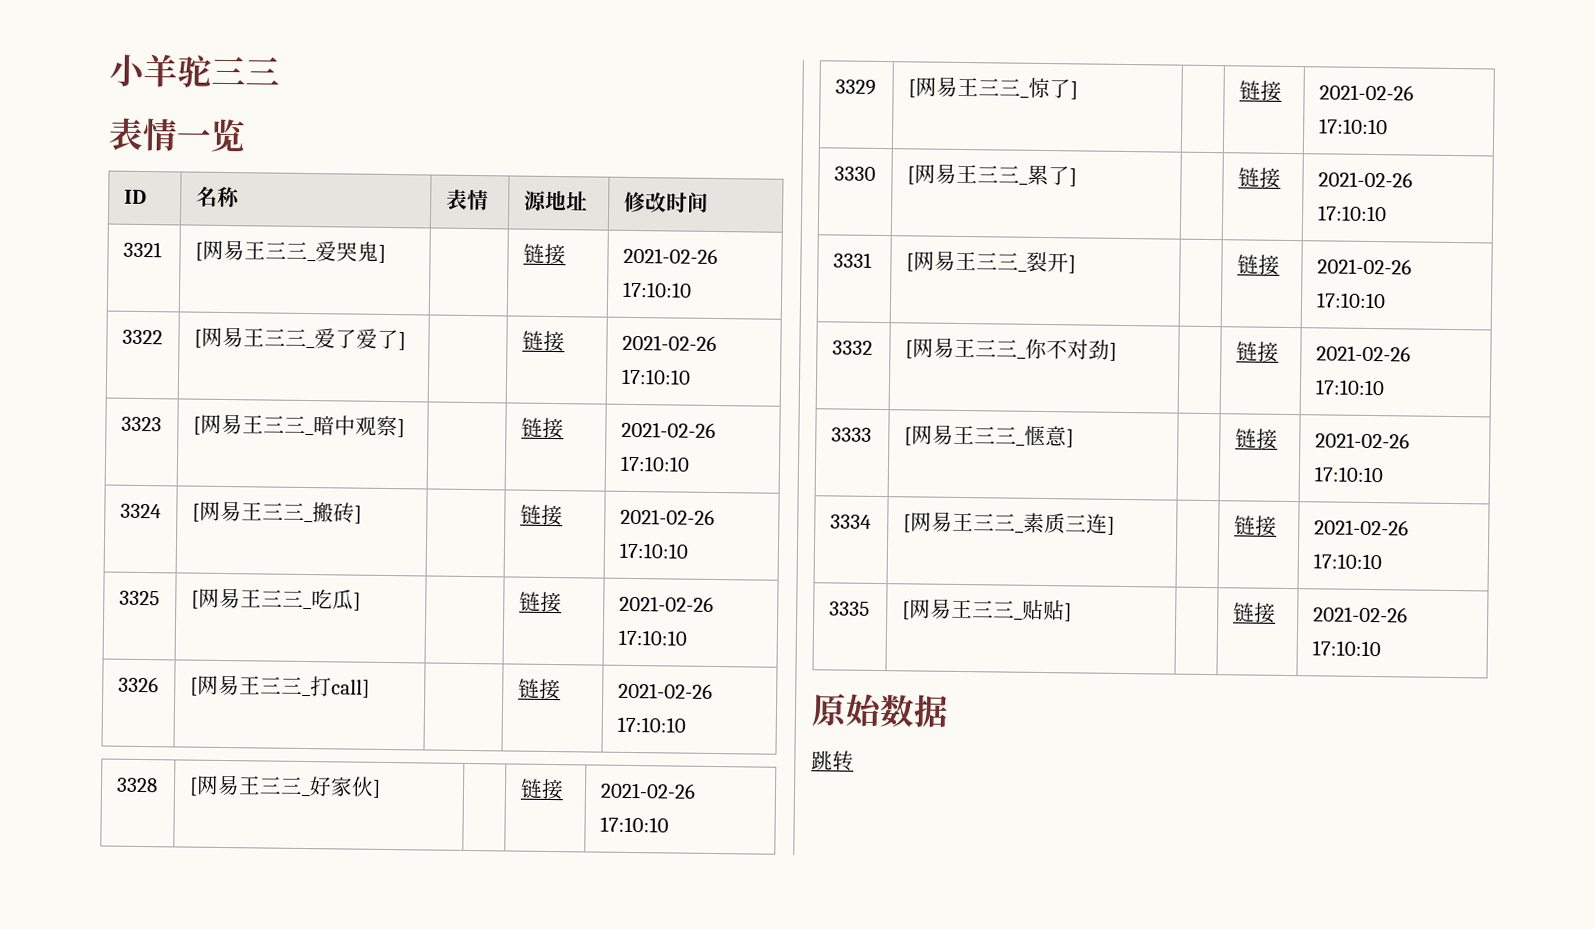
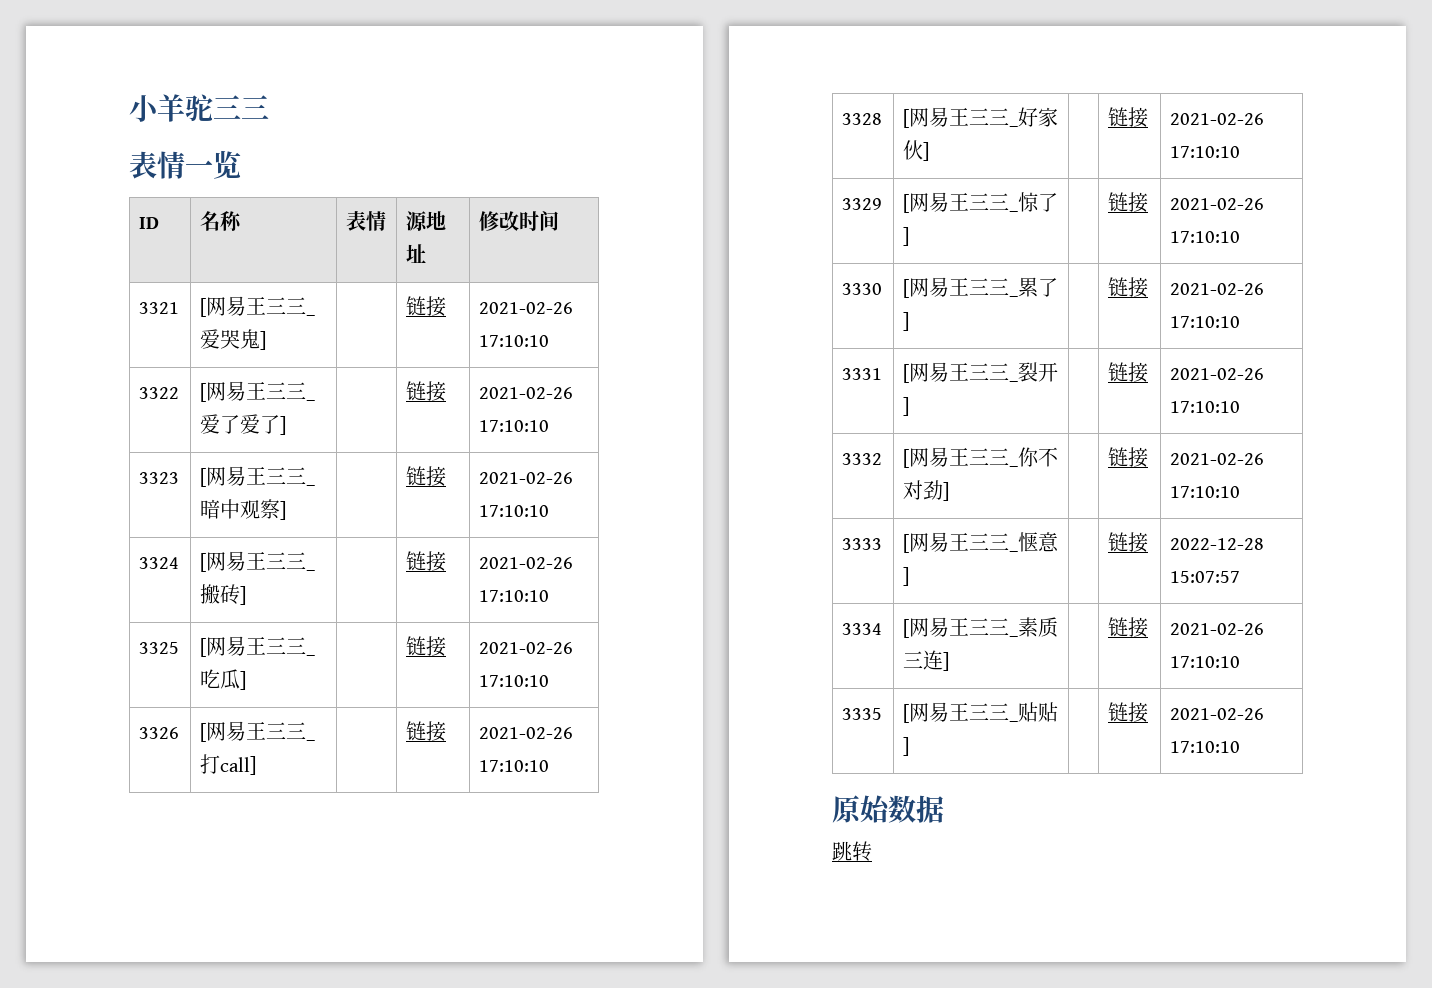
- 3333 | [网易王三三_惬意] | | 链接 | 2021-02-26 17:10:10
+ 3333 | [网易王三三_惬意] | | 链接 | 2022-12-28 15:07:57

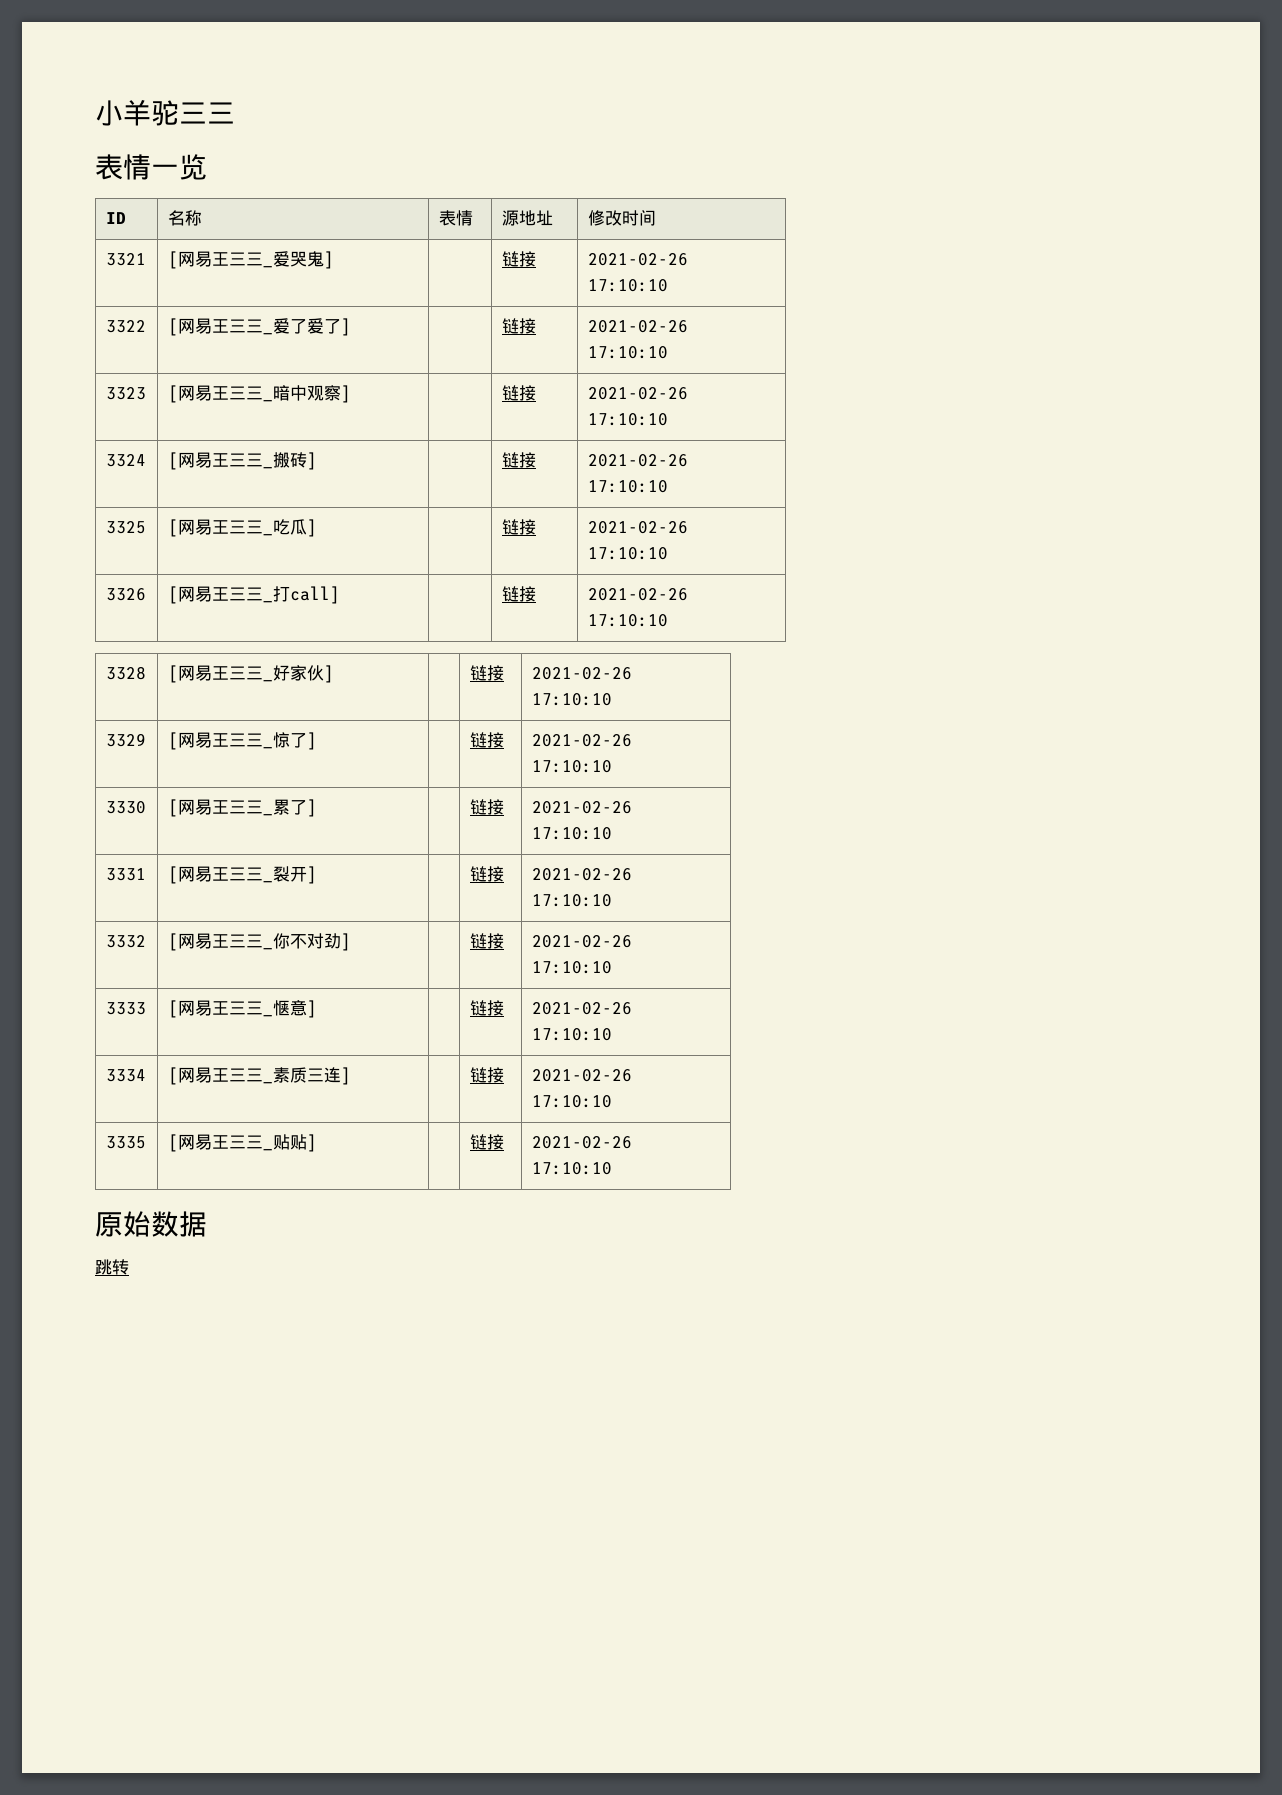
- 3333 | [网易王三三_惬意] | | 链接 | 2022-12-28 15:07:57
+ 3333 | [网易王三三_惬意] | | 链接 | 2021-02-26 17:10:10

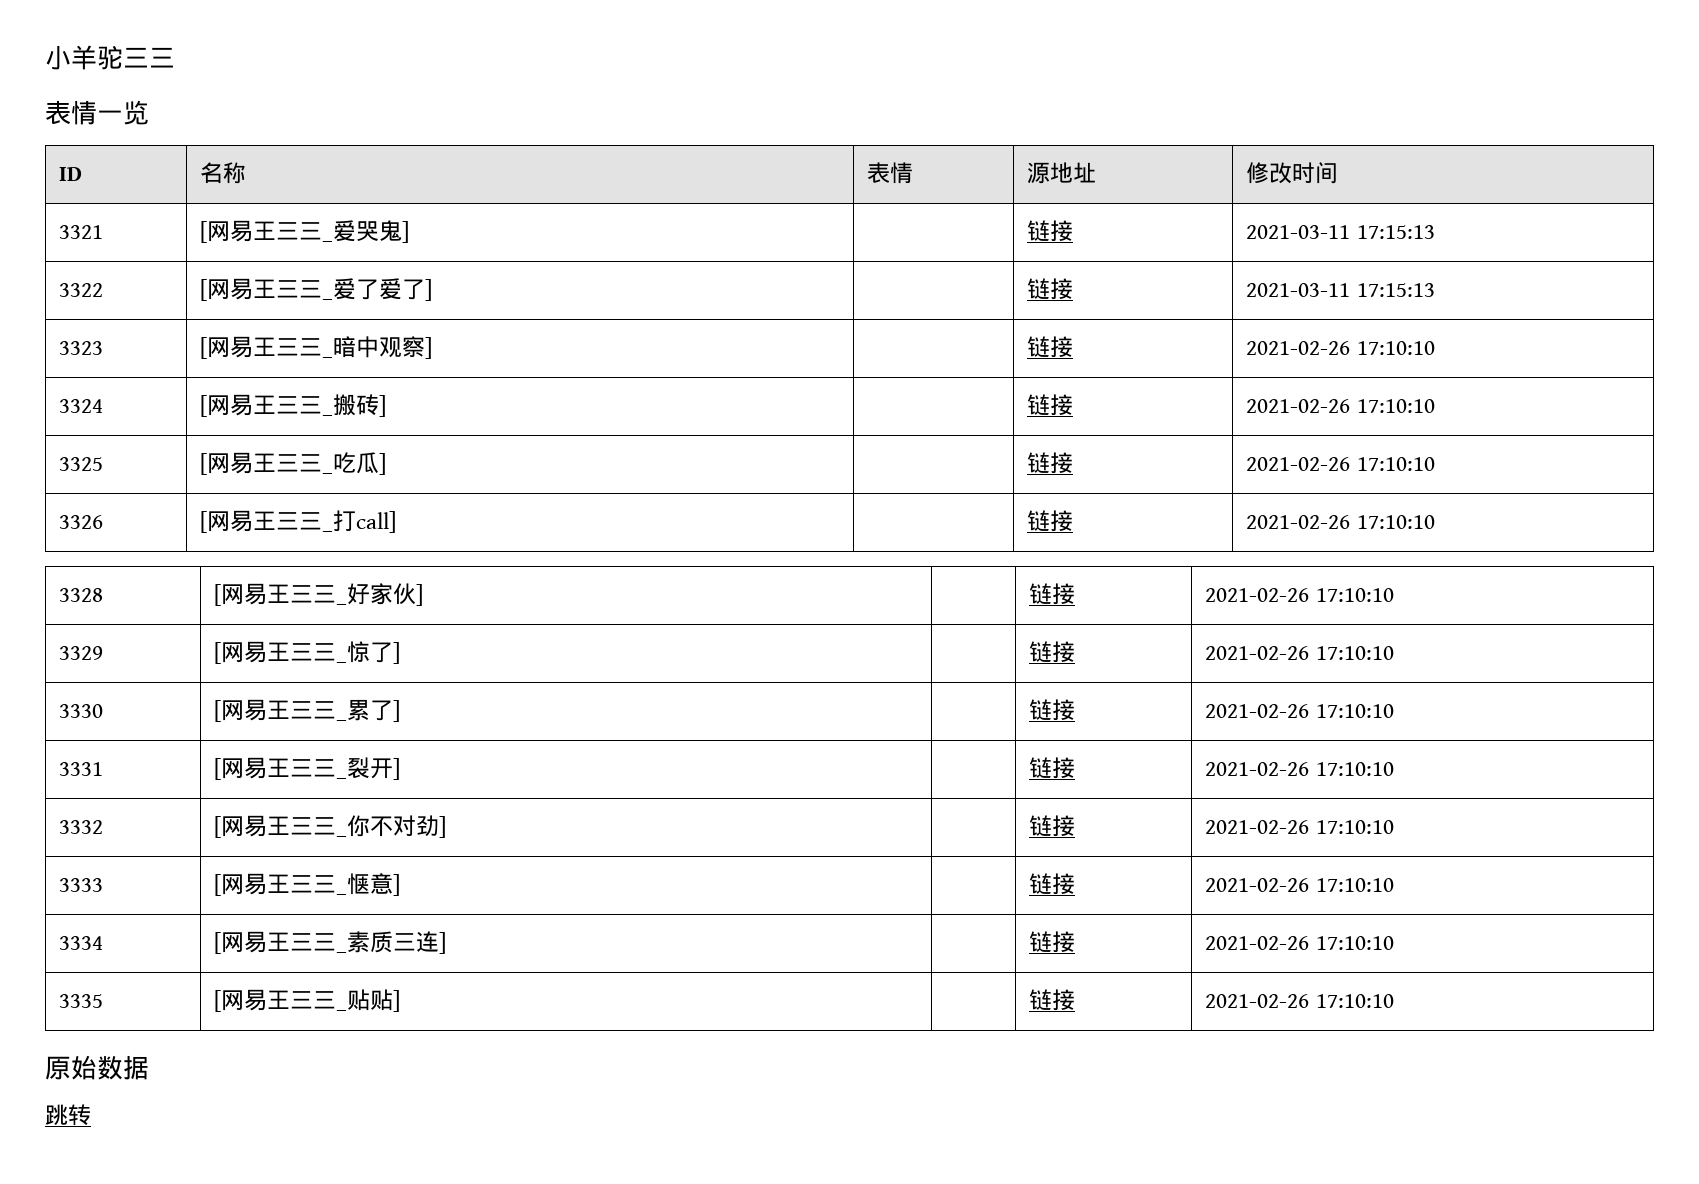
- 3321 | [网易王三三_爱哭鬼] | | 链接 | 2021-02-26 17:10:10
+ 3321 | [网易王三三_爱哭鬼] | | 链接 | 2021-03-11 17:15:13
- 3322 | [网易王三三_爱了爱了] | | 链接 | 2021-02-26 17:10:10
+ 3322 | [网易王三三_爱了爱了] | | 链接 | 2021-03-11 17:15:13

